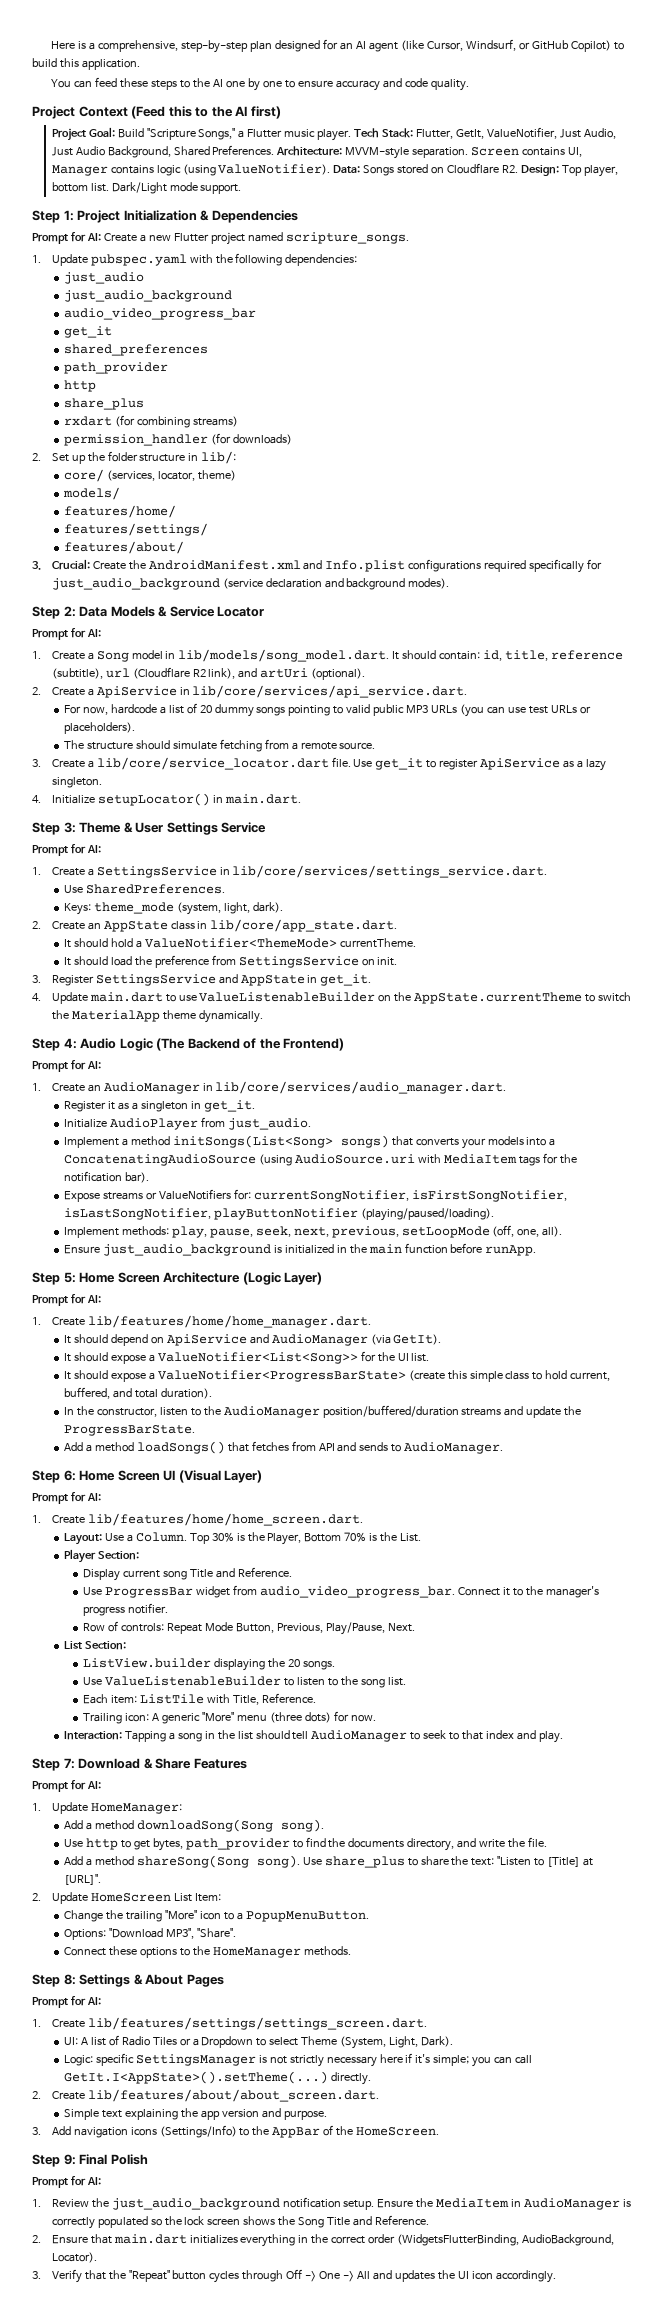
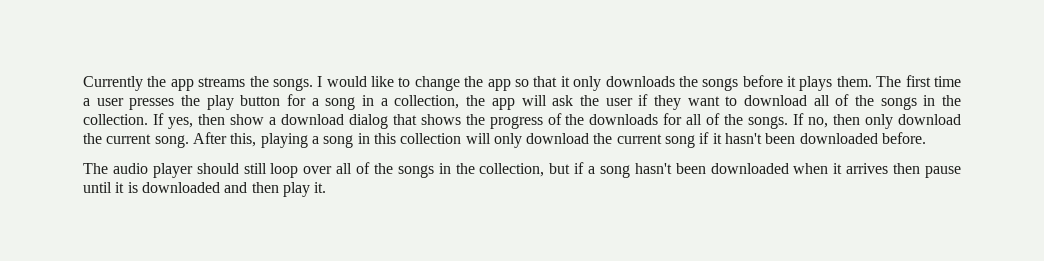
- Here is a comprehensive, step-by-step plan designed for an AI agent (like Cursor, Windsurf, or GitHub Copilot) to build this application.
- You can feed these steps to the AI one by one to ensure accuracy and code quality.
- Project Context (Feed this to the AI first)
- Project Goal: Build "Scripture Songs," a Flutter music player. Tech Stack: Flutter, GetIt, ValueNotifier, Just Audio, Just Audio Background, Shared Preferences. Architecture: MVVM-style separation. Screen contains UI, Manager contains logic (using ValueNotifier). Data: Songs stored on Cloudflare R2. Design: Top player, bottom list. Dark/Light mode support.
- Step 1: Project Initialization & Dependencies
- Prompt for AI: Create a new Flutter project named scripture_songs.
- 1. Update pubspec.yaml with the following dependencies:
- just_audio
- just_audio_background
- audio_video_progress_bar
- get_it
- shared_preferences
- path_provider
- http
- share_plus
- rxdart (for combining streams)
- permission_handler (for downloads)
- 2. Set up the folder structure in lib/:
- core/ (services, locator, theme)
- models/
- features/home/
- features/settings/
- features/about/
- 3. Crucial: Create the AndroidManifest.xml and Info.plist configurations required specifically for just_audio_background (service declaration and background modes).
- Step 2: Data Models & Service Locator
- Prompt for AI:
- 1. Create a Song model in lib/models/song_model.dart. It should contain: id, title, reference (subtitle), url (Cloudflare R2 link), and artUri (optional).
- 2. Create a ApiService in lib/core/services/api_service.dart.
- For now, hardcode a list of 20 dummy songs pointing to valid public MP3 URLs (you can use test URLs or placeholders).
- The structure should simulate fetching from a remote source.
- 3. Create a lib/core/service_locator.dart file. Use get_it to register ApiService as a lazy singleton.
- 4. Initialize setupLocator() in main.dart.
- Step 3: Theme & User Settings Service
- Prompt for AI:
- 1. Create a SettingsService in lib/core/services/settings_service.dart.
- Use SharedPreferences.
- Keys: theme_mode (system, light, dark).
- 2. Create an AppState class in lib/core/app_state.dart.
- It should hold a ValueNotifier<ThemeMode> currentTheme.
- It should load the preference from SettingsService on init.
- 3. Register SettingsService and AppState in get_it.
- 4. Update main.dart to use ValueListenableBuilder on the AppState.currentTheme to switch the MaterialApp theme dynamically.
- Step 4: Audio Logic (The Backend of the Frontend)
- Prompt for AI:
- 1. Create an AudioManager in lib/core/services/audio_manager.dart.
- Register it as a singleton in get_it.
- Initialize AudioPlayer from just_audio.
- Implement a method initSongs(List<Song> songs) that converts your models into a ConcatenatingAudioSource (using AudioSource.uri with MediaItem tags for the notification bar).
- Expose streams or ValueNotifiers for: currentSongNotifier, isFirstSongNotifier, isLastSongNotifier, playButtonNotifier (playing/paused/loading).
- Implement methods: play, pause, seek, next, previous, setLoopMode (off, one, all).
- Ensure just_audio_background is initialized in the main function before runApp.
- Step 5: Home Screen Architecture (Logic Layer)
- Prompt for AI:
- 1. Create lib/features/home/home_manager.dart.
- It should depend on ApiService and AudioManager (via GetIt).
- It should expose a ValueNotifier<List<Song>> for the UI list.
- It should expose a ValueNotifier<ProgressBarState> (create this simple class to hold current, buffered, and total duration).
- In the constructor, listen to the AudioManager position/buffered/duration streams and update the ProgressBarState.
- Add a method loadSongs() that fetches from API and sends to AudioManager.
- Step 6: Home Screen UI (Visual Layer)
- Prompt for AI:
- 1. Create lib/features/home/home_screen.dart.
- Layout: Use a Column. Top 30% is the Player, Bottom 70% is the List.
- Player Section:
- Display current song Title and Reference.
- Use ProgressBar widget from audio_video_progress_bar. Connect it to the manager's progress notifier.
- Row of controls: Repeat Mode Button, Previous, Play/Pause, Next.
- List Section:
- ListView.builder displaying the 20 songs.
- Use ValueListenableBuilder to listen to the song list.
- Each item: ListTile with Title, Reference.
- Trailing icon: A generic "More" menu (three dots) for now.
- Interaction: Tapping a song in the list should tell AudioManager to seek to that index and play.
- Step 7: Download & Share Features
- Prompt for AI:
- 1. Update HomeManager:
- Add a method downloadSong(Song song).
- Use http to get bytes, path_provider to find the documents directory, and write the file.
- Add a method shareSong(Song song). Use share_plus to share the text: "Listen to [Title] at [URL]".
- 2. Update HomeScreen List Item:
- Change the trailing "More" icon to a PopupMenuButton.
- Options: "Download MP3", "Share".
- Connect these options to the HomeManager methods.
- Step 8: Settings & About Pages
- Prompt for AI:
- 1. Create lib/features/settings/settings_screen.dart.
- UI: A list of Radio Tiles or a Dropdown to select Theme (System, Light, Dark).
- Logic: specific SettingsManager is not strictly necessary here if it's simple; you can call GetIt.I<AppState>().setTheme(...) directly.
- 2. Create lib/features/about/about_screen.dart.
- Simple text explaining the app version and purpose.
- 3. Add navigation icons (Settings/Info) to the AppBar of the HomeScreen.
- Step 9: Final Polish
- Prompt for AI:
- 1. Review the just_audio_background notification setup. Ensure the MediaItem in AudioManager is correctly populated so the lock screen shows the Song Title and Reference.
- 2. Ensure that main.dart initializes everything in the correct order (WidgetsFlutterBinding, AudioBackground, Locator).
- 3. Verify that the "Repeat" button cycles through Off -> One -> All and updates the UI icon accordingly.
+ Currently the app streams the songs. I would like to change the app so that it only downloads the songs before it plays them. The first time a user presses the play button for a song in a collection, the app will ask the user if they want to download all of the songs in the collection. If yes, then show a download dialog that shows the progress of the downloads for all of the songs. If no, then only download the current song. After this, playing a song in this collection will only download the current song if it hasn't been downloaded before.
+ The audio player should still loop over all of the songs in the collection, but if a song hasn't been downloaded when it arrives then pause until it is downloaded and then play it.

